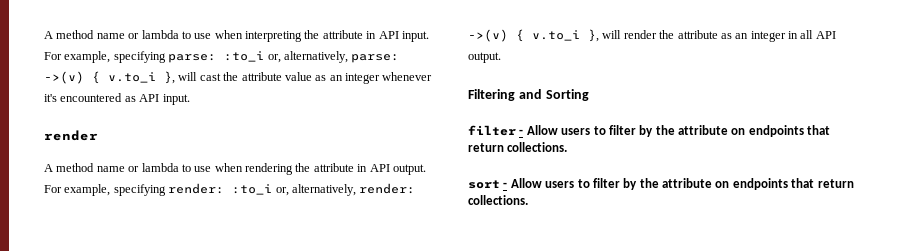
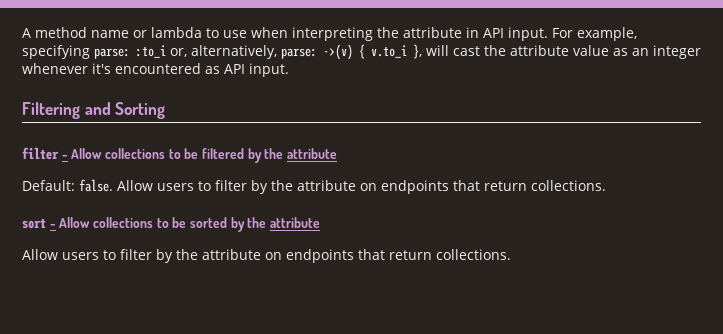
  For example, specifying parse: :to_i or, alternatively, parse: ->(v) { v.to_i }, will cast the attribute value as an integer whenever it's encountered as API input.
- render
- A method name or lambda to use when rendering the attribute in API output. For example, specifying render: :to_i or, alternatively, render: ->(v) { v.to_i }, will render the attribute as an integer in all API output.
- filter - Allow users to filter by the attribute on endpoints that return collections.
+ filter - Allow collections to be filtered by the attribute
+ Default: false. Allow users to filter by the attribute on endpoints that return collections.
- sort - Allow users to filter by the attribute on endpoints that return collections.
+ sort - Allow collections to be sorted by the attribute
+ Allow users to filter by the attribute on endpoints that return collections.

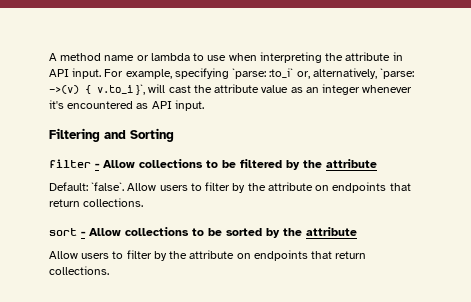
- For example, specifying parse: :to_i or, alternatively, parse: ->(v) { v.to_i }, will cast the attribute value as an integer whenever it's encountered as API input.
+ For example, specifying `parse: :to_i` or, alternatively, `parse: ->(v) { v.to_i }`, will cast the attribute value as an integer whenever it's encountered as API input.
- Default: false.
+ Default: `false`.

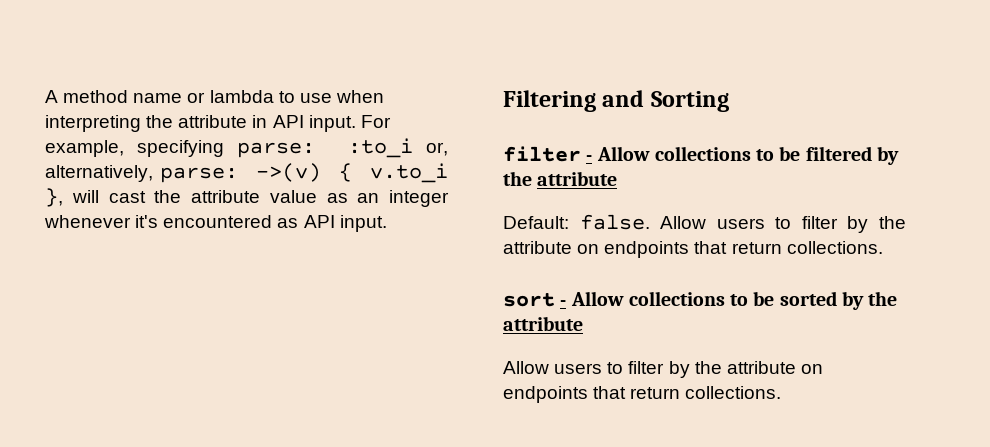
- For example, specifying `parse: :to_i` or, alternatively, `parse: ->(v) { v.to_i }`, will cast the attribute value as an integer whenever it's encountered as API input.
+ For example, specifying parse: :to_i or, alternatively, parse: ->(v) { v.to_i }, will cast the attribute value as an integer whenever it's encountered as API input.
- Default: `false`.
+ Default: false.

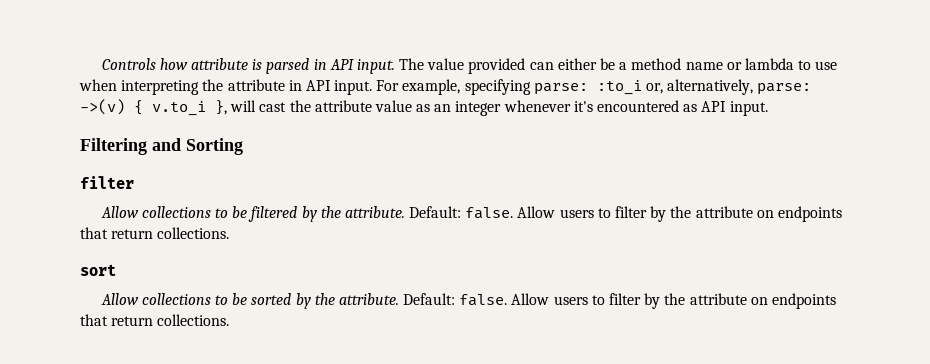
- A method name or lambda to use when interpreting the attribute in API input.
+ Controls how attribute is parsed in API input. The value provided can either be a method name or lambda to use when interpreting the attribute in API input.
  Filtering and Sorting
- filter - Allow collections to be filtered by the attribute
- Default: false.
+ filter
+ Allow collections to be filtered by the attribute. Default: false.
- sort - Allow collections to be sorted by the attribute
- Allow users to filter by the attribute on endpoints that return collections.
+ sort
+ Allow collections to be sorted by the attribute. Default: false. Allow users to filter by the attribute on endpoints that return collections.

